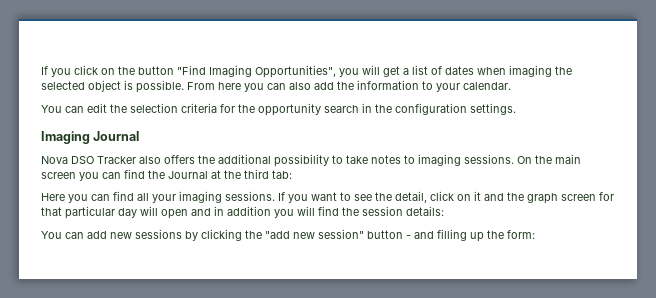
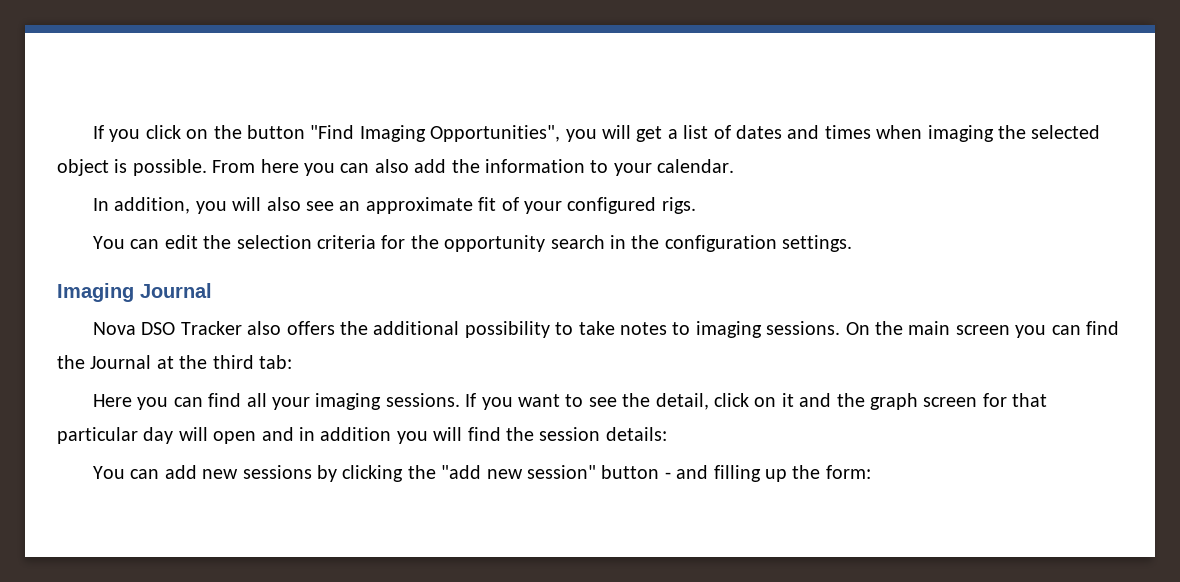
- If you click on the button "Find Imaging Opportunities", you will get a list of dates when imaging the selected object is possible.
+ If you click on the button "Find Imaging Opportunities", you will get a list of dates and times when imaging the selected object is possible.
+ In addition, you will also see an approximate fit of your configured rigs.

